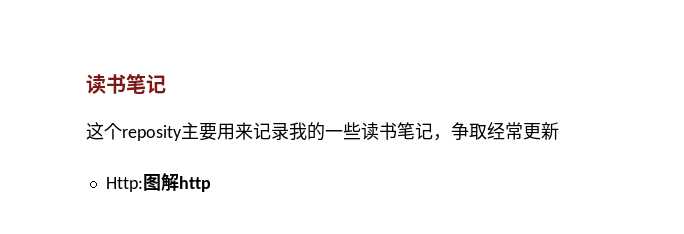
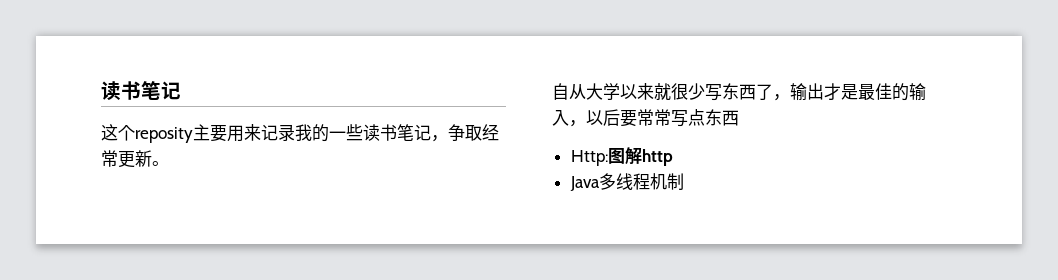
- 这个reposity主要用来记录我的一些读书笔记，争取经常更新
+ 这个reposity主要用来记录我的一些读书笔记，争取经常更新。
+ 自从大学以来就很少写东西了，输出才是最佳的输入，以后要常常写点东西
+ Java多线程机制

